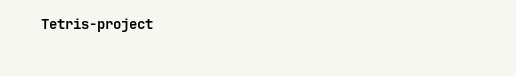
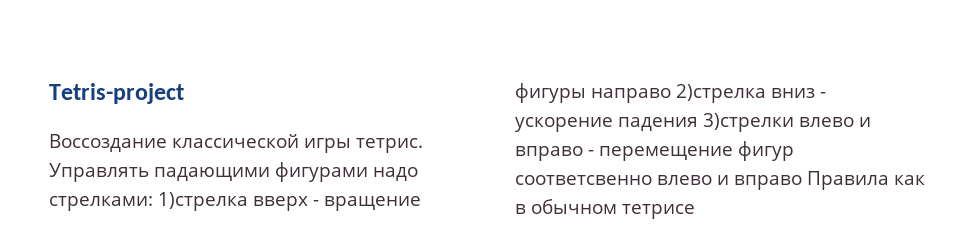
+ Воссоздание классической игры тетрис. Управлять падающими фигурами надо стрелками: 1)стрелка вверх - вращение фигуры направо 2)стрелка вниз - ускорение падения 3)стрелки влево и вправо - перемещение фигур соответсвенно влево и вправо Правила как в обычном тетрисе

